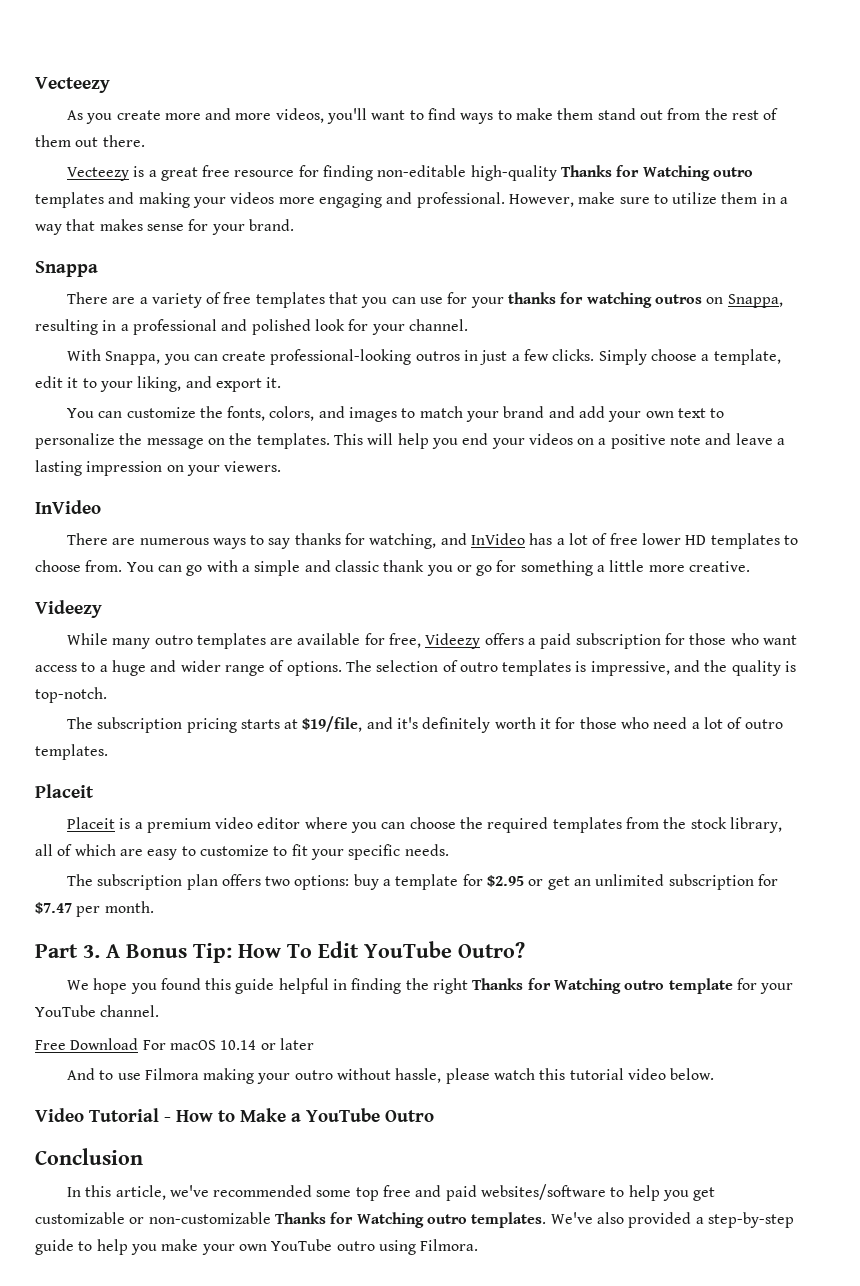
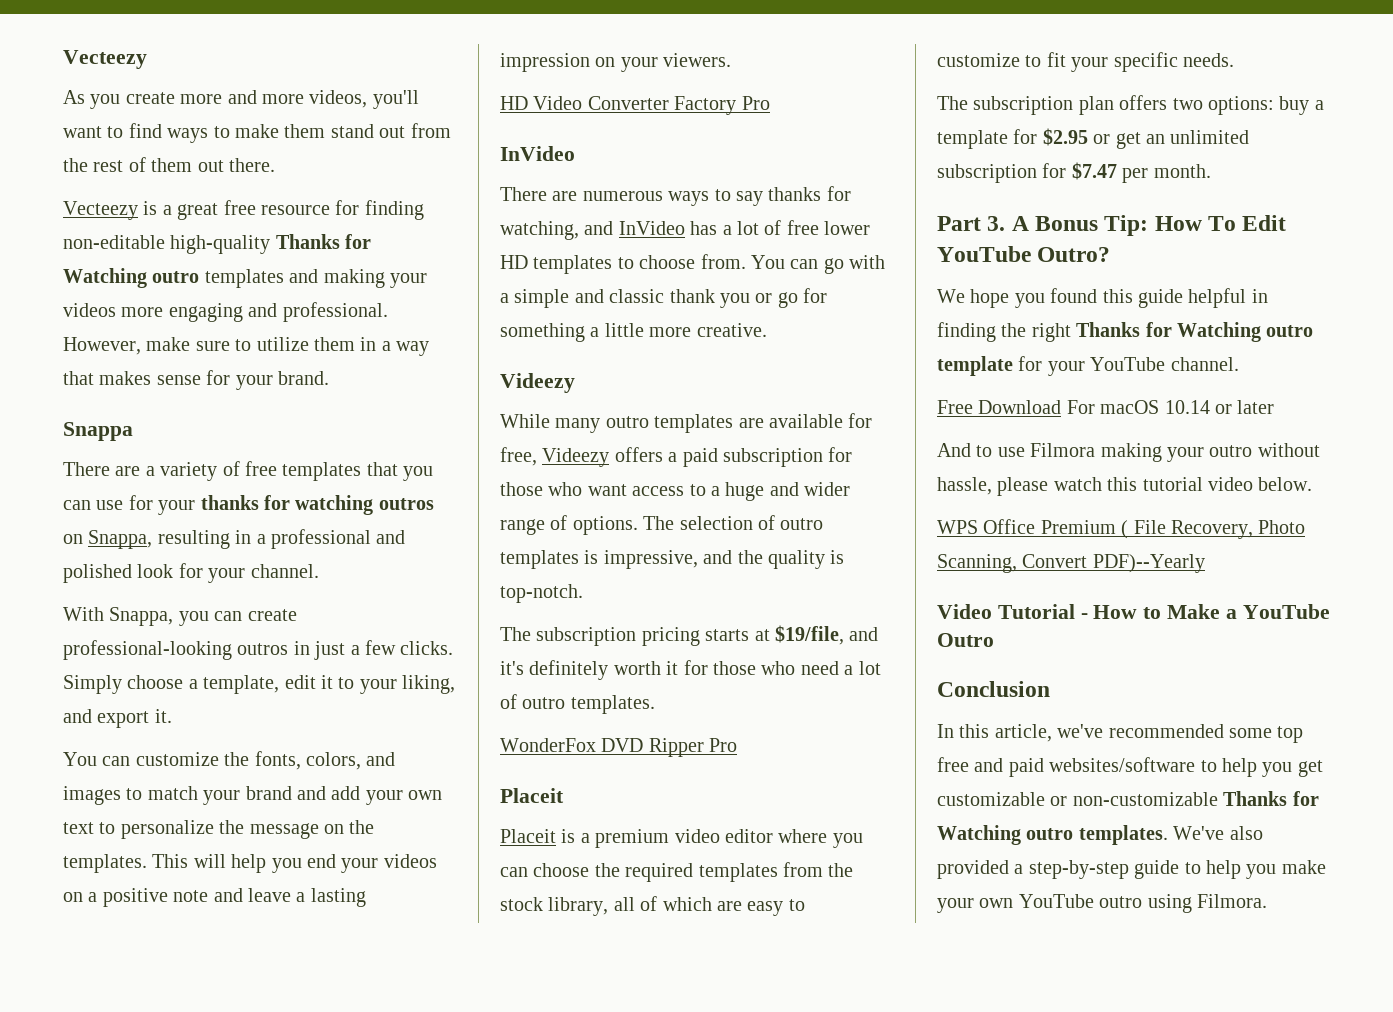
+ HD Video Converter Factory Pro
+ WonderFox DVD Ripper Pro
+ WPS Office Premium ( File Recovery, Photo Scanning, Convert PDF)--Yearly

